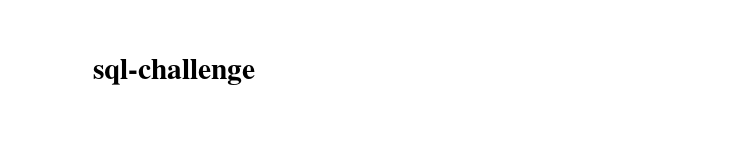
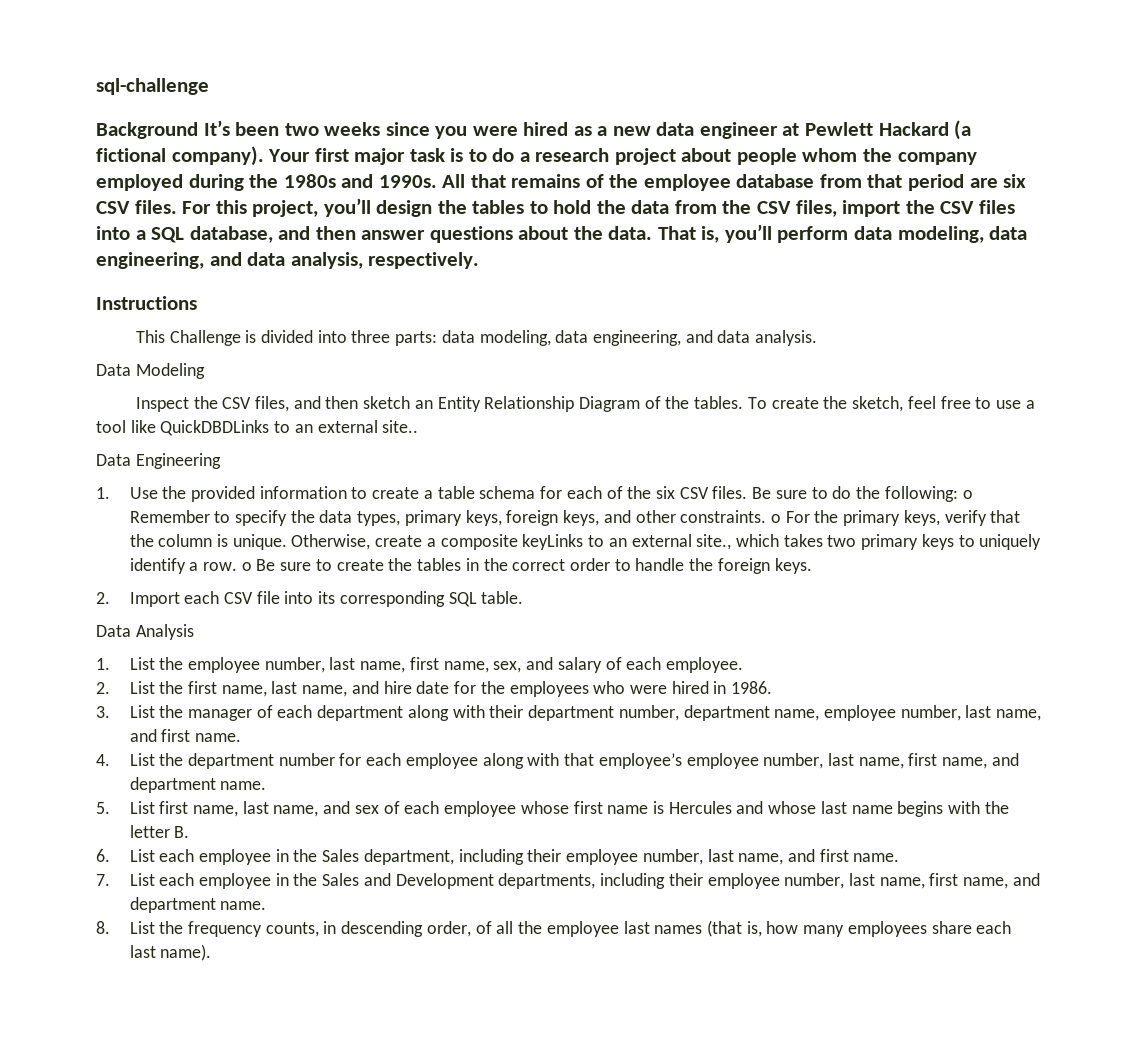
+ Background It’s been two weeks since you were hired as a new data engineer at Pewlett Hackard (a fictional company). Your first major task is to do a research project about people whom the company employed during the 1980s and 1990s. All that remains of the employee database from that period are six CSV files. For this project, you’ll design the tables to hold the data from the CSV files, import the CSV files into a SQL database, and then answer questions about the data. That is, you’ll perform data modeling, data engineering, and data analysis, respectively.
+ Instructions
+ This Challenge is divided into three parts: data modeling, data engineering, and data analysis.
+ Data Modeling
+ Inspect the CSV files, and then sketch an Entity Relationship Diagram of the tables. To create the sketch, feel free to use a tool like QuickDBDLinks to an external site..
+ Data Engineering
+ 1. Use the provided information to create a table schema for each of the six CSV files. Be sure to do the following: o Remember to specify the data types, primary keys, foreign keys, and other constraints. o For the primary keys, verify that the column is unique. Otherwise, create a composite keyLinks to an external site., which takes two primary keys to uniquely identify a row. o Be sure to create the tables in the correct order to handle the foreign keys.
+ 2. Import each CSV file into its corresponding SQL table.
+ Data Analysis
+ 1. List the employee number, last name, first name, sex, and salary of each employee.
+ 2. List the first name, last name, and hire date for the employees who were hired in 1986.
+ 3. List the manager of each department along with their department number, department name, employee number, last name, and first name.
+ 4. List the department number for each employee along with that employee’s employee number, last name, first name, and department name.
+ 5. List first name, last name, and sex of each employee whose first name is Hercules and whose last name begins with the letter B.
+ 6. List each employee in the Sales department, including their employee number, last name, and first name.
+ 7. List each employee in the Sales and Development departments, including their employee number, last name, first name, and department name.
+ 8. List the frequency counts, in descending order, of all the employee last names (that is, how many employees share each last name).

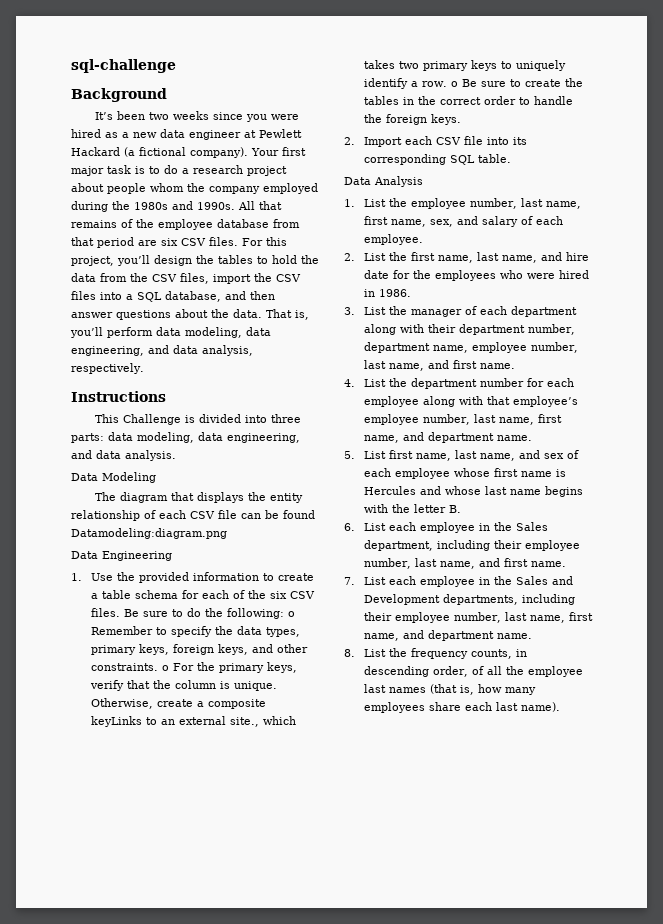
- Background It’s been two weeks since you were hired as a new data engineer at Pewlett Hackard (a fictional company).
+ Background
+ It’s been two weeks since you were hired as a new data engineer at Pewlett Hackard (a fictional company).
- Inspect the CSV files, and then sketch an Entity Relationship Diagram of the tables. To create the sketch, feel free to use a tool like QuickDBDLinks to an external site..
+ The diagram that displays the entity relationship of each CSV file can be found Datamodeling:diagram.png

